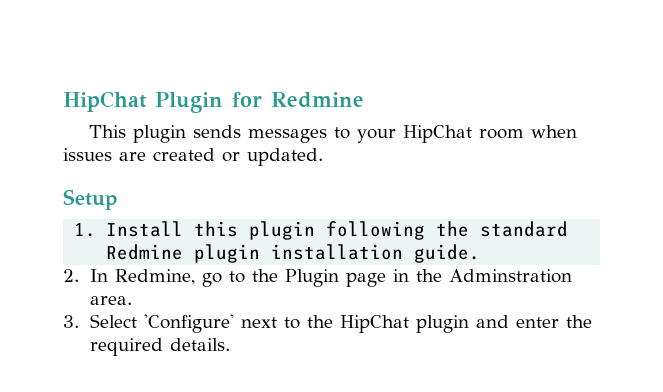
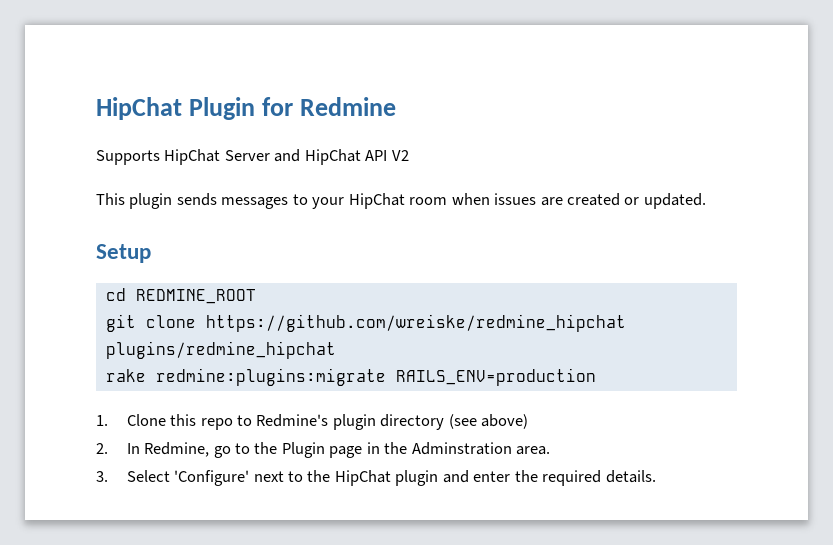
+ Supports HipChat Server and HipChat API V2
- 1. Install this plugin following the standard Redmine plugin installation guide.
+ cd REDMINE_ROOT
+ git clone https://github.com/wreiske/redmine_hipchat plugins/redmine_hipchat
+ rake redmine:plugins:migrate RAILS_ENV=production
+ 1. Clone this repo to Redmine's plugin directory (see above)

